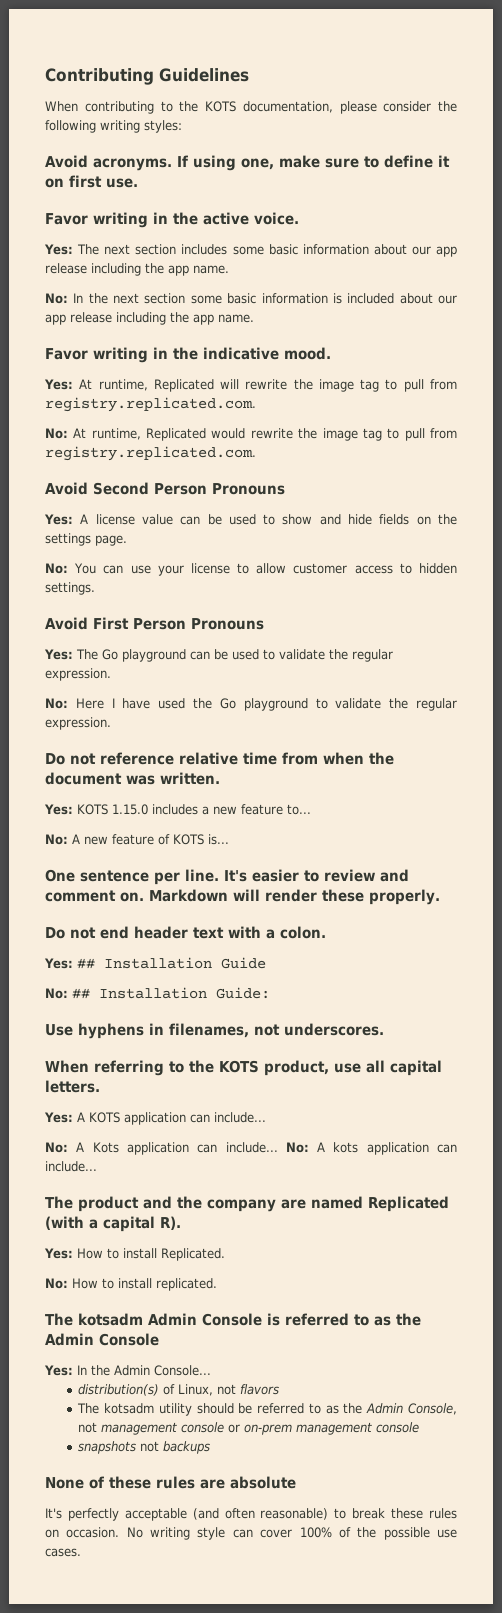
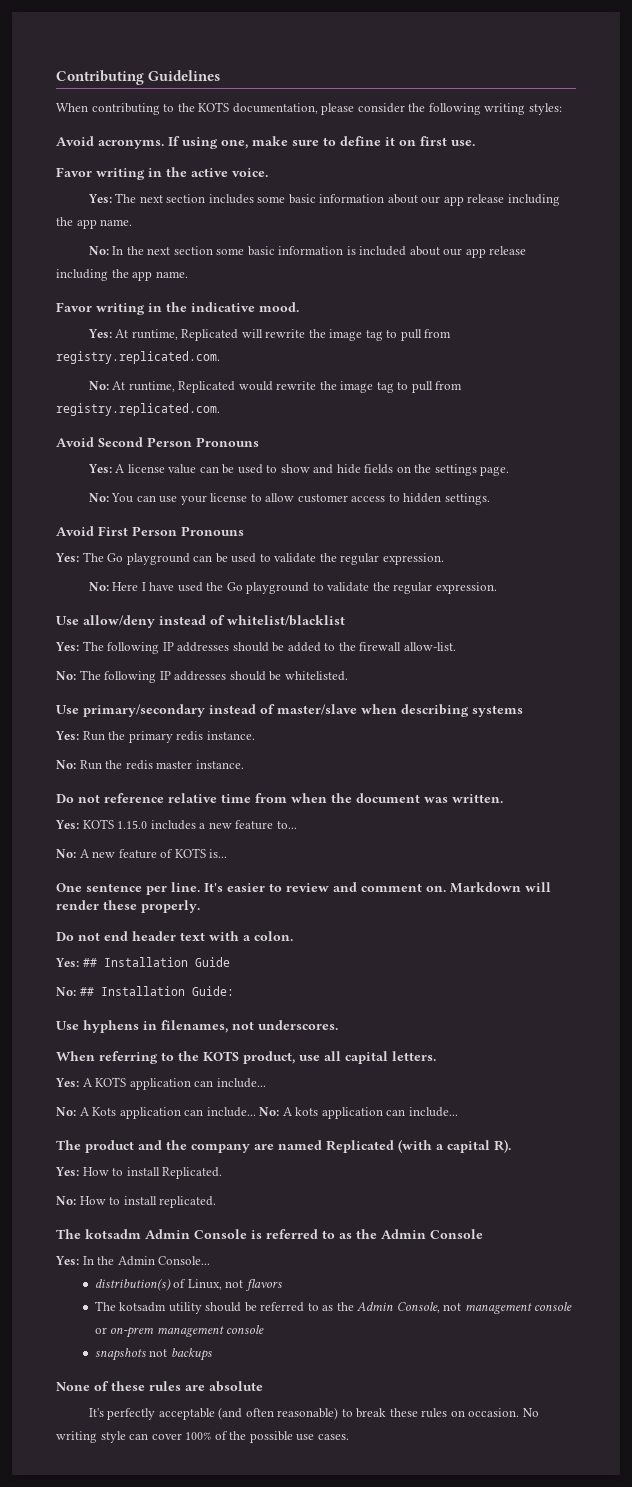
+ Use allow/deny instead of whitelist/blacklist
+ Yes: The following IP addresses should be added to the firewall allow-list.
+ No: The following IP addresses should be whitelisted.
+ Use primary/secondary instead of master/slave when describing systems
+ Yes: Run the primary redis instance.
+ No: Run the redis master instance.

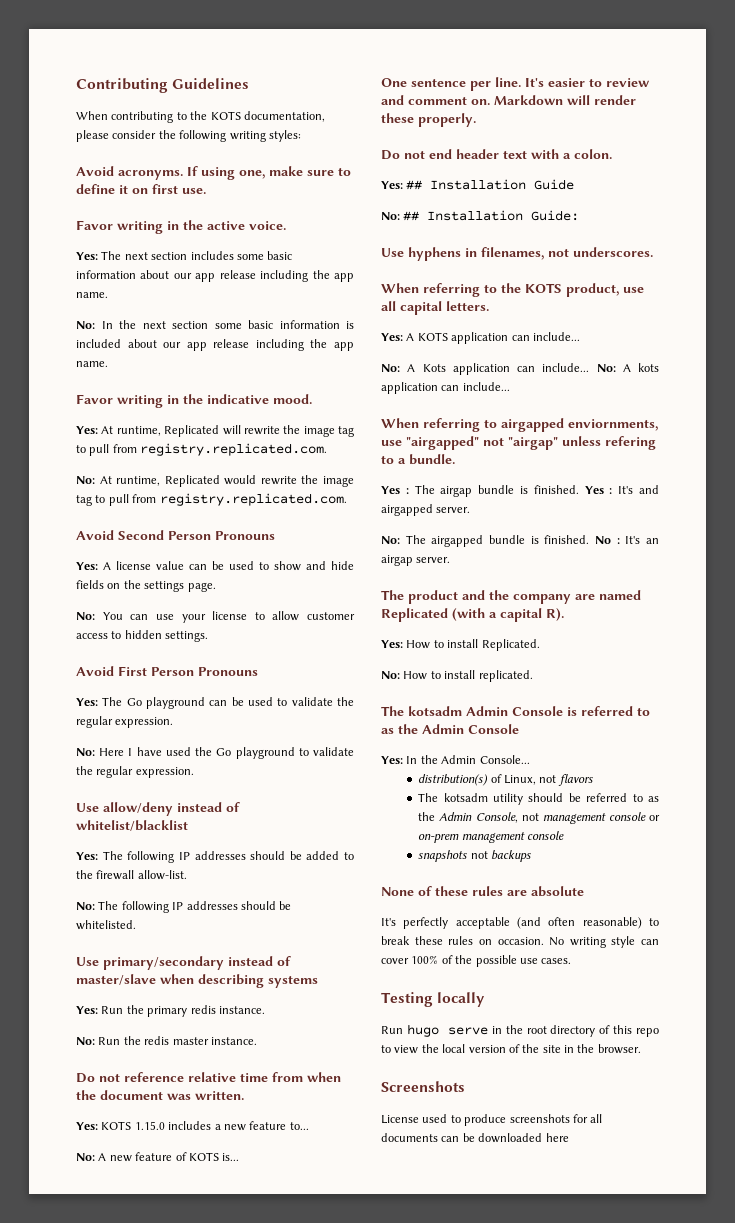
+ When referring to airgapped enviornments, use "airgapped" not "airgap" unless refering to a bundle.
+ Yes : The airgap bundle is finished. Yes : It's and airgapped server.
+ No: The airgapped bundle is finished. No : It's an airgap server.
+ Testing locally
+ Run hugo serve in the root directory of this repo to view the local version of the site in the browser.
+ Screenshots
+ License used to produce screenshots for all documents can be downloaded here

